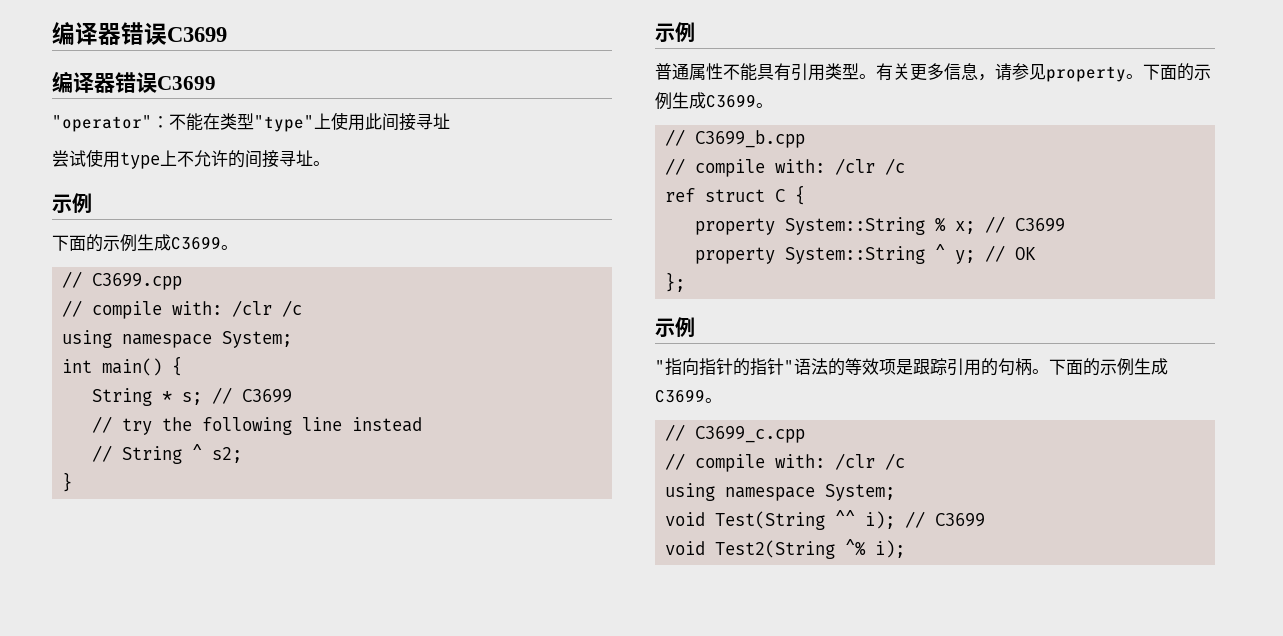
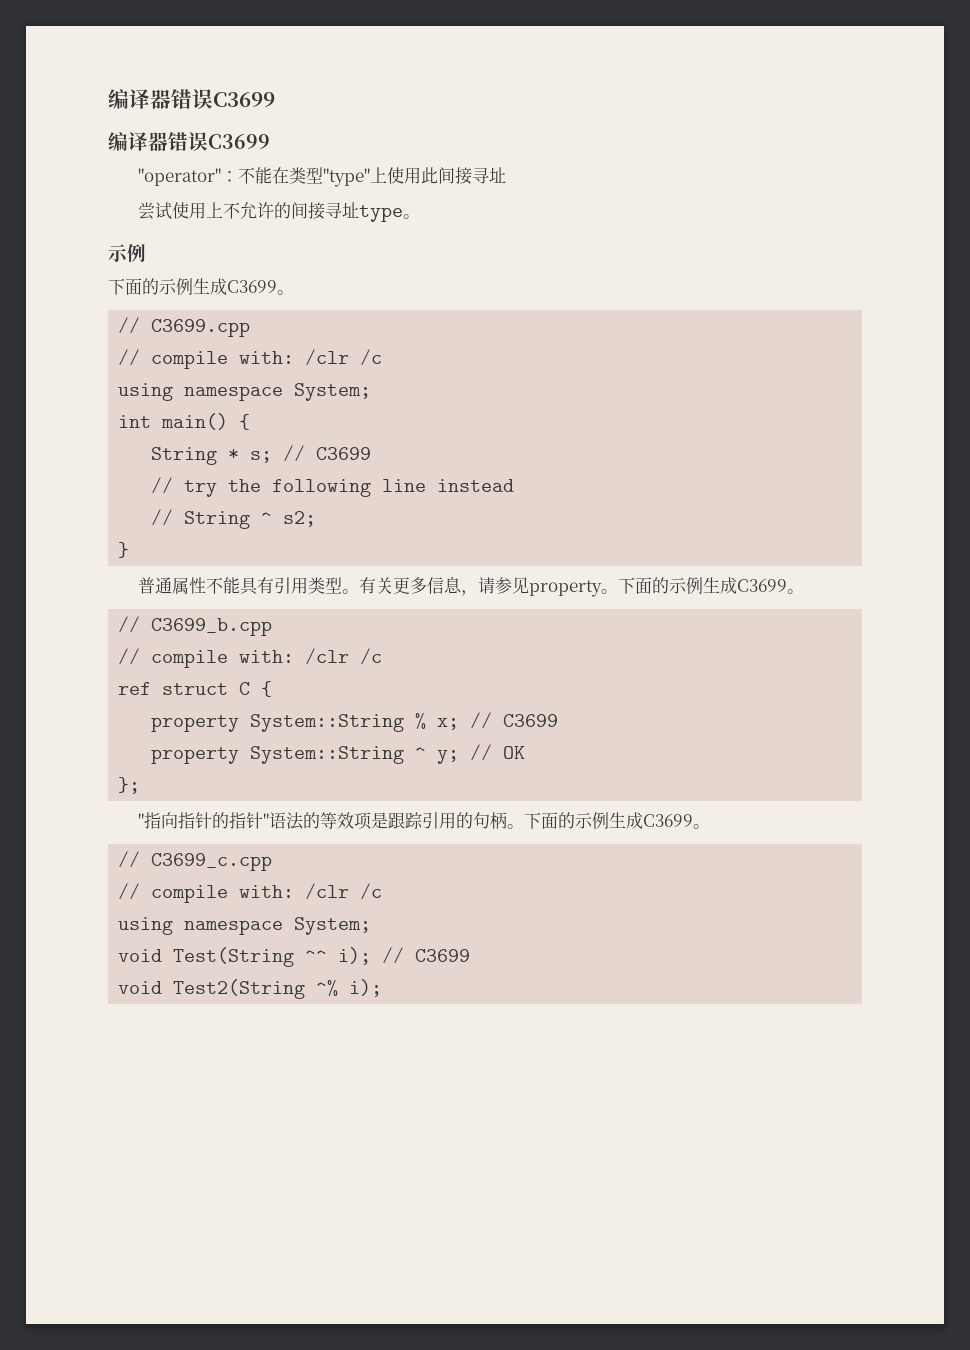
- 尝试使用type上不允许的间接寻址。
+ 尝试使用上不允许的间接寻址type。
  }
- 示例
  };
- 示例

